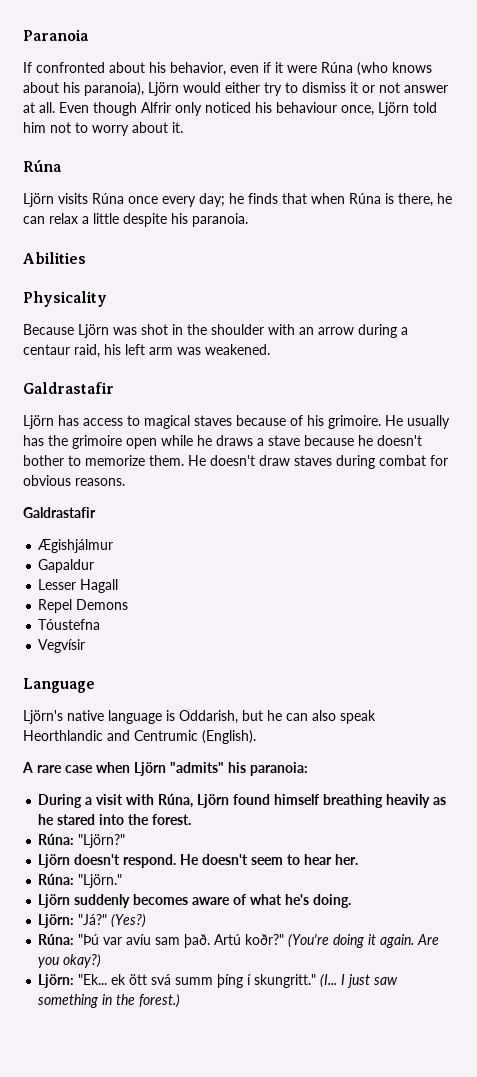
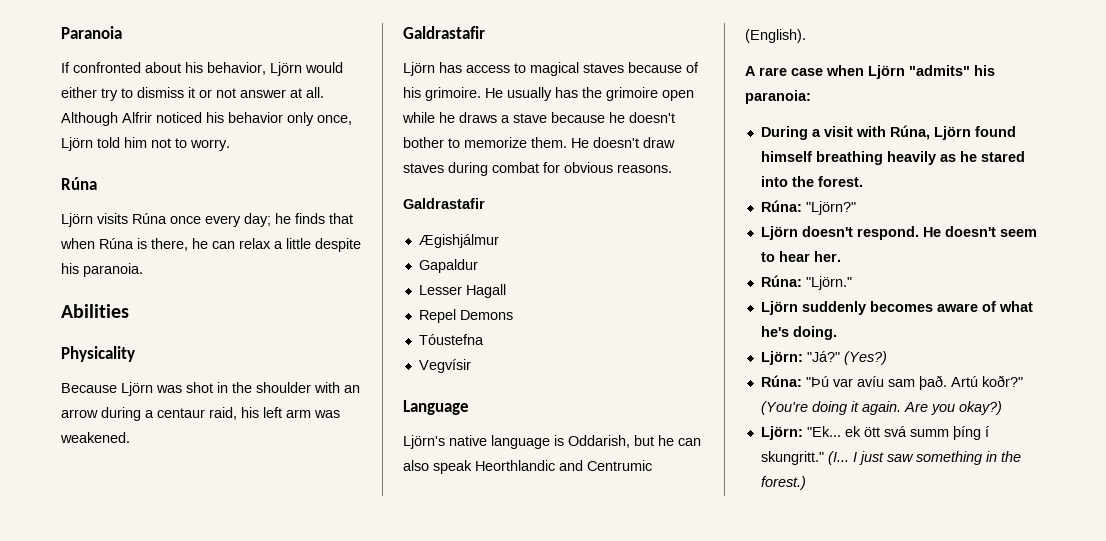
- If confronted about his behavior, even if it were Rúna (who knows about his paranoia), Ljörn would either try to dismiss it or not answer at all.
+ If confronted about his behavior, Ljörn would either try to dismiss it or not answer at all.
- Even though Alfrir only noticed his behaviour once, Ljörn told him not to worry about it.
+ Although Alfrir noticed his behavior only once, Ljörn told him not to worry.

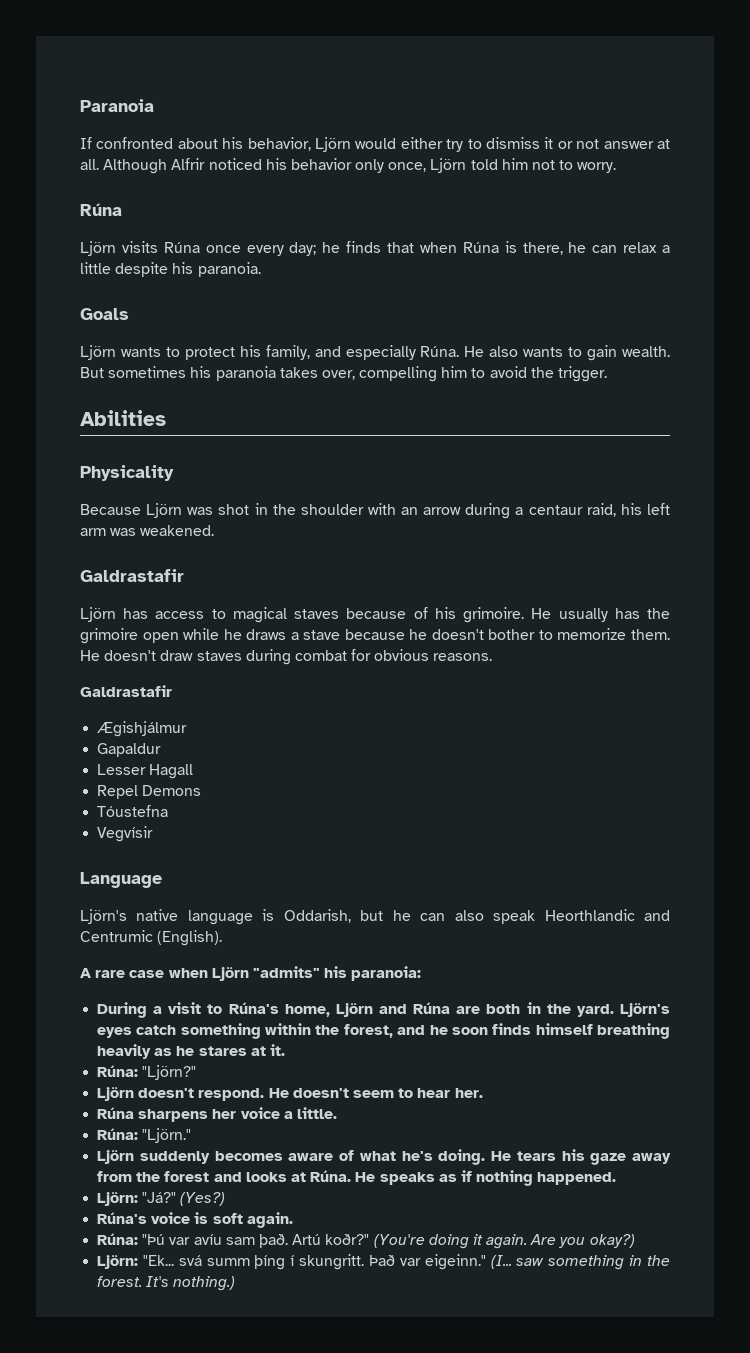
+ Goals
+ Ljörn wants to protect his family, and especially Rúna. He also wants to gain wealth. But sometimes his paranoia takes over, compelling him to avoid the trigger.
- During a visit with Rúna, Ljörn found himself breathing heavily as he stared into the forest.
+ During a visit to Rúna's home, Ljörn and Rúna are both in the yard. Ljörn's eyes catch something within the forest, and he soon finds himself breathing heavily as he stares at it.
+ Rúna sharpens her voice a little.
- Ljörn suddenly becomes aware of what he's doing.
+ Ljörn suddenly becomes aware of what he's doing. He tears his gaze away from the forest and looks at Rúna. He speaks as if nothing happened.
  Ljörn: "Já?" (Yes?)
+ Rúna's voice is soft again.
- Ljörn: "Ek... ek ött svá summ þíng í skungritt." (I... I just saw something in the forest.)
+ Ljörn: "Ek... svá summ þíng í skungritt. Það var eigeinn." (I... saw something in the forest. It's nothing.)

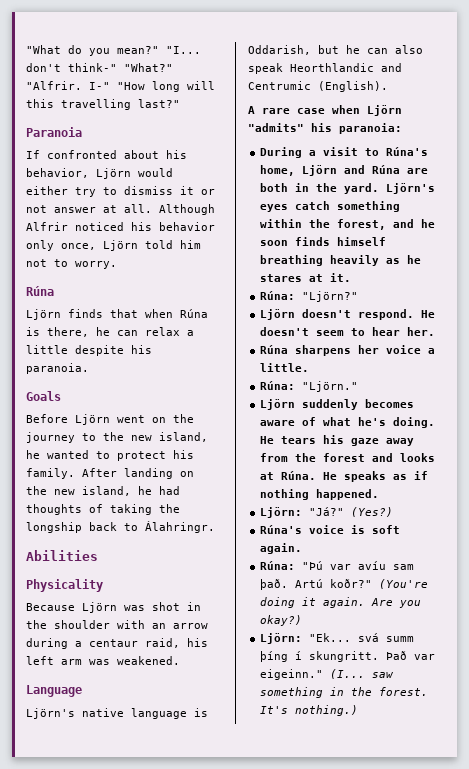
+ "What do you mean?" "I... don't think-" "What?" "Alfrir. I-" "How long will this travelling last?"
- Ljörn visits Rúna once every day; he finds that when Rúna is there, he can relax a little despite his paranoia.
+ Ljörn finds that when Rúna is there, he can relax a little despite his paranoia.
- Ljörn wants to protect his family, and especially Rúna. He also wants to gain wealth. But sometimes his paranoia takes over, compelling him to avoid the trigger.
+ Before Ljörn went on the journey to the new island, he wanted to protect his family. After landing on the new island, he had thoughts of taking the longship back to Álahringr.
  Because Ljörn was shot in the shoulder with an arrow during a centaur raid, his left arm was weakened.
- Galdrastafir
- Ljörn has access to magical staves because of his grimoire. He usually has the grimoire open while he draws a stave because he doesn't bother to memorize them. He doesn't draw staves during combat for obvious reasons.
- Galdrastafir
- Ægishjálmur
- Gapaldur
- Lesser Hagall
- Repel Demons
- Tóustefna
- Vegvísir

